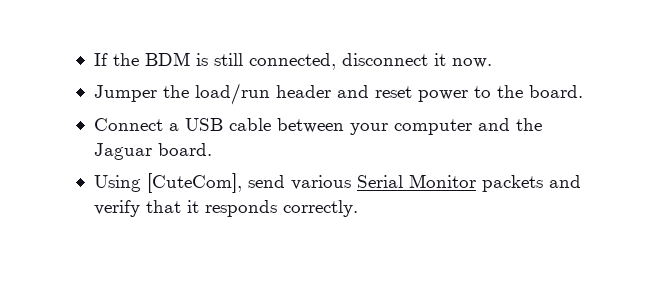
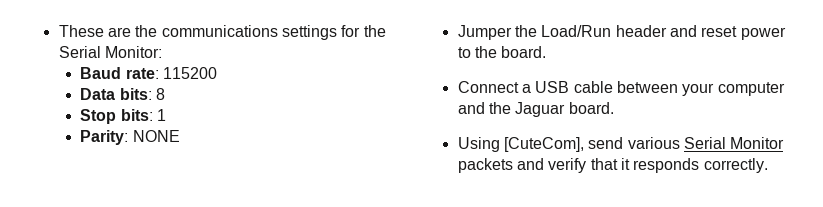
- If the BDM is still connected, disconnect it now.
+ These are the communications settings for the Serial Monitor:
+ Baud rate: 115200
+ Data bits: 8
+ Stop bits: 1
+ Parity: NONE
- Jumper the load/run header and reset power to the board.
+ Jumper the Load/Run header and reset power to the board.

